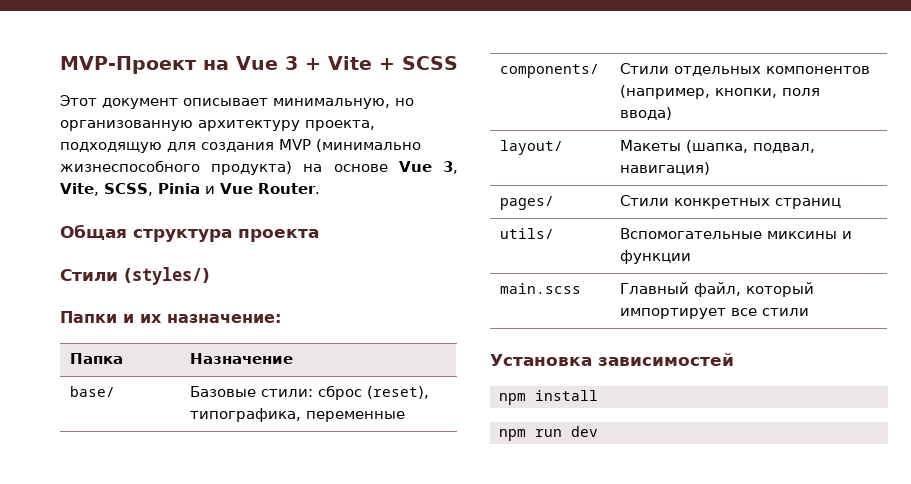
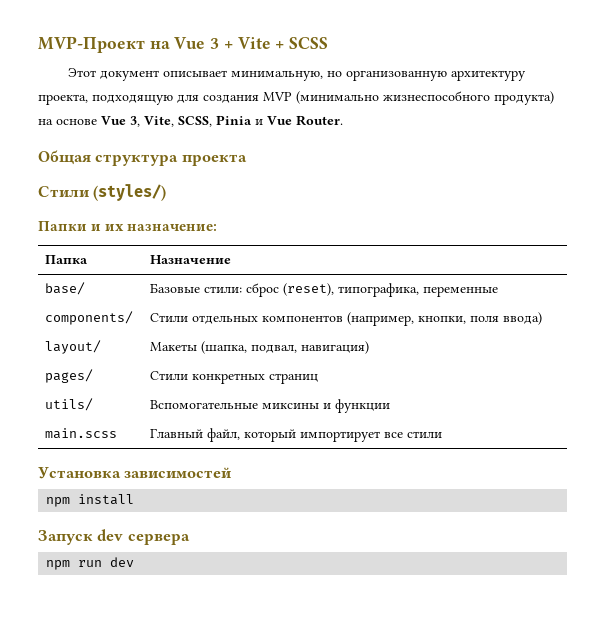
+ Запуск dev сервера

